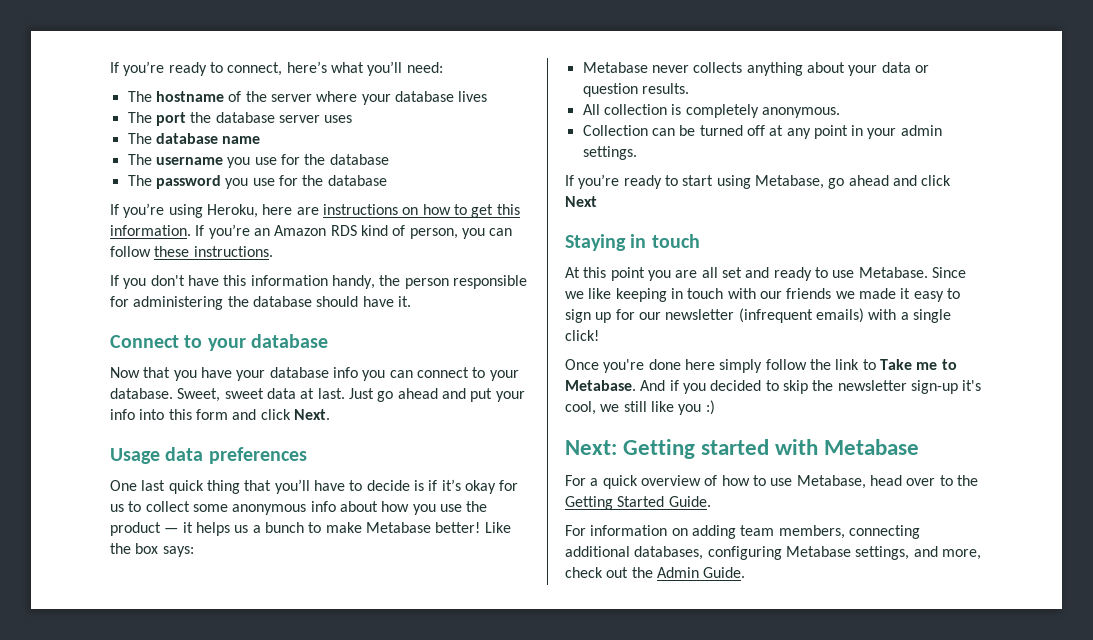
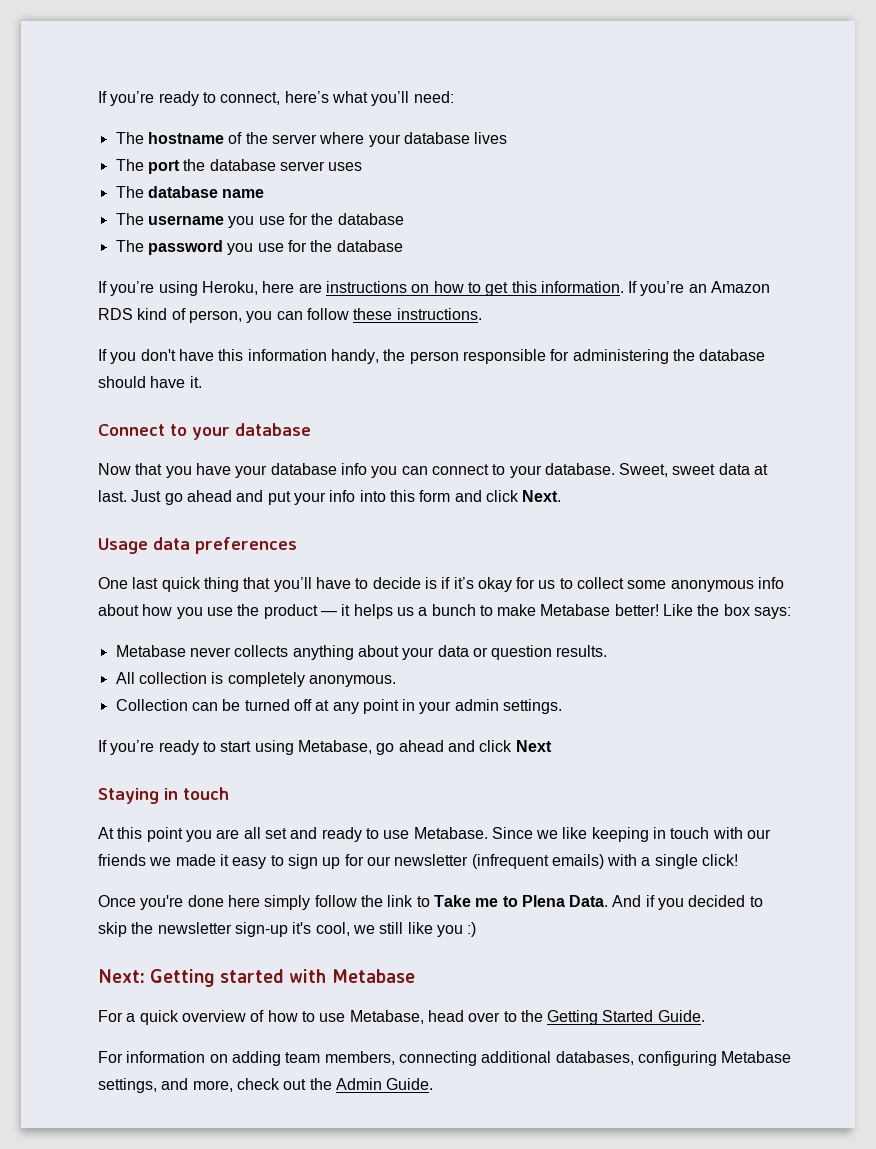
- Once you're done here simply follow the link to Take me to Metabase.
+ Once you're done here simply follow the link to Take me to Plena Data.

